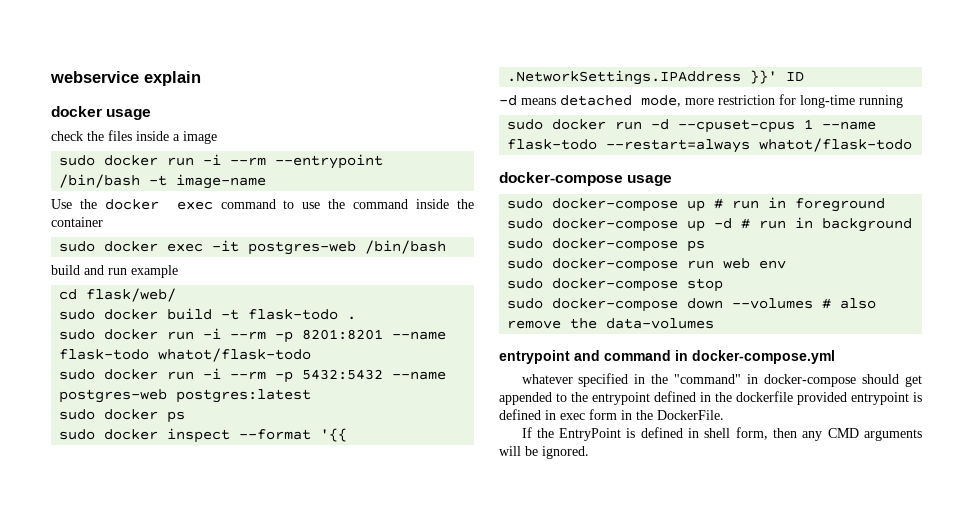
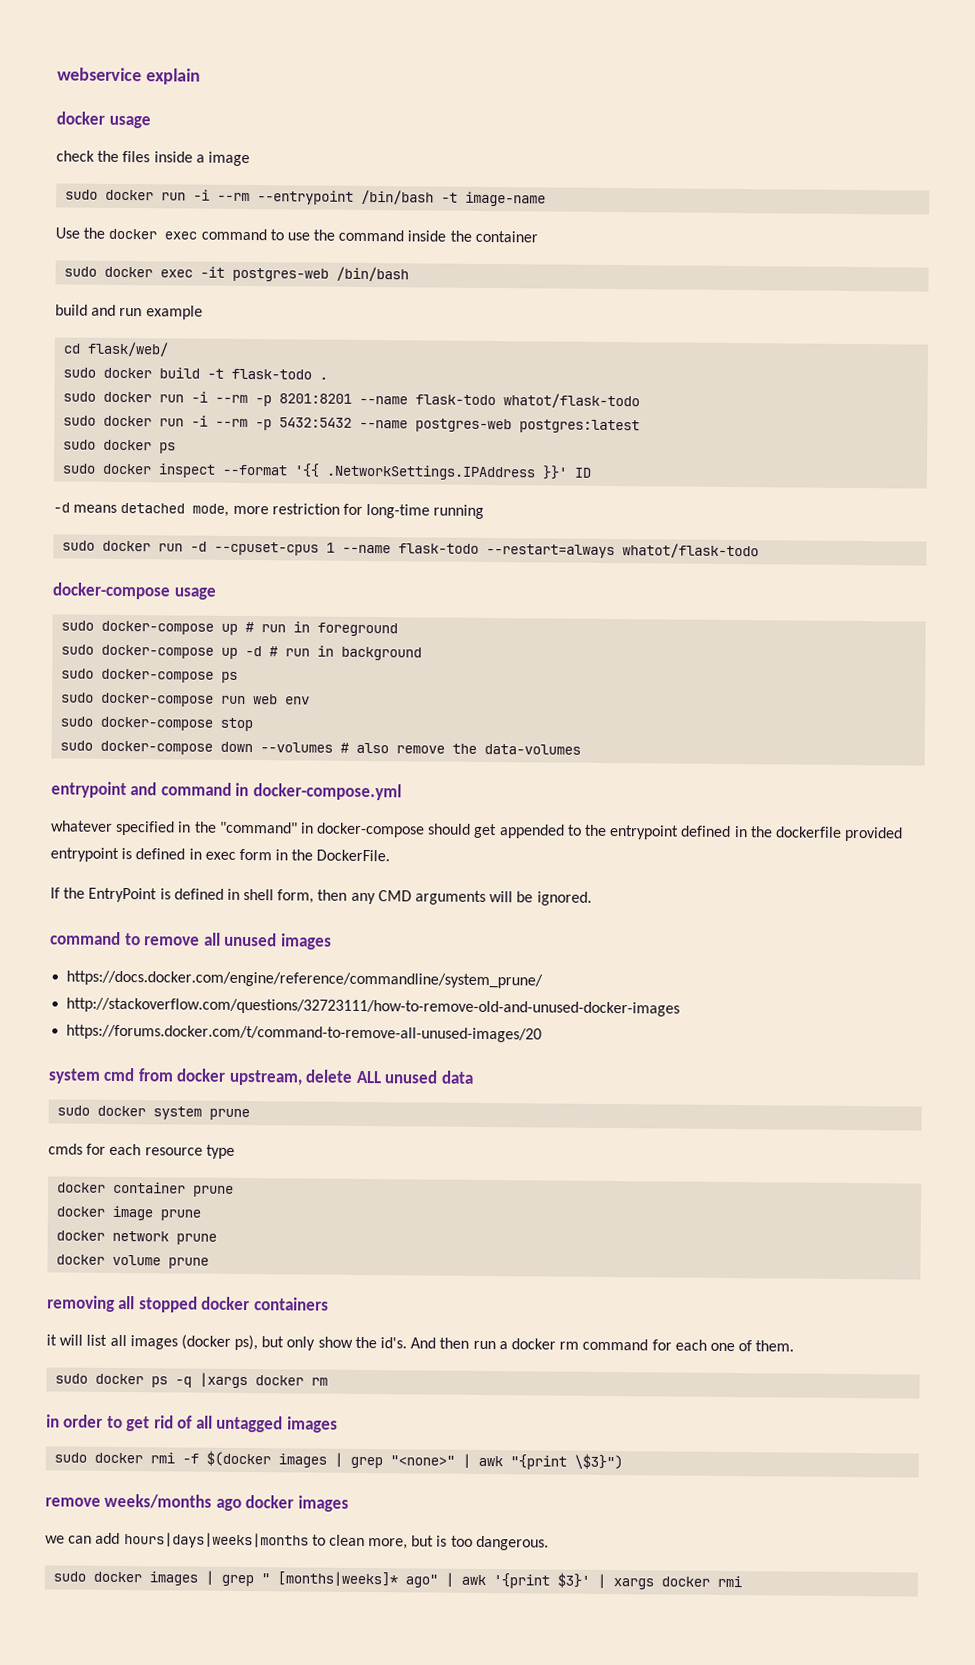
+ command to remove all unused images
+ https://docs.docker.com/engine/reference/commandline/system_prune/
+ http://stackoverflow.com/questions/32723111/how-to-remove-old-and-unused-docker-images
+ https://forums.docker.com/t/command-to-remove-all-unused-images/20
+ system cmd from docker upstream, delete ALL unused data
+ sudo docker system prune
+ cmds for each resource type
+ docker container prune
+ docker image prune
+ docker network prune
+ docker volume prune
+ removing all stopped docker containers
+ it will list all images (docker ps), but only show the id's. And then run a docker rm command for each one of them.
+ sudo docker ps -q |xargs docker rm
+ in order to get rid of all untagged images
+ sudo docker rmi -f $(docker images | grep "<none>" | awk "{print \$3}")
+ remove weeks/months ago docker images
+ we can add hours|days|weeks|months to clean more, but is too dangerous.
+ sudo docker images | grep " [months|weeks]* ago" | awk '{print $3}' | xargs docker rmi

